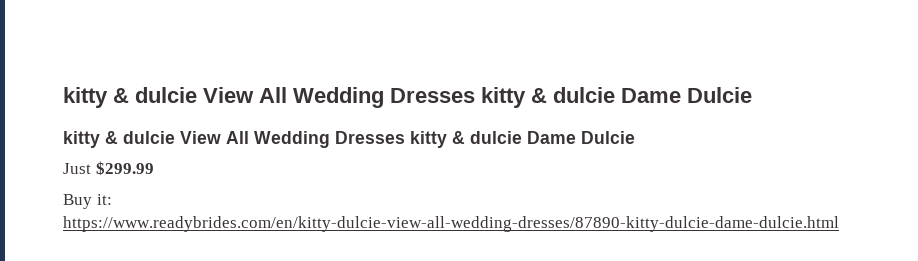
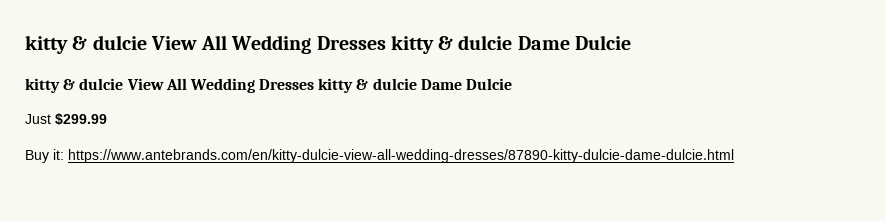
- Buy it: https://www.readybrides.com/en/kitty-dulcie-view-all-wedding-dresses/87890-kitty-dulcie-dame-dulcie.html
+ Buy it: https://www.antebrands.com/en/kitty-dulcie-view-all-wedding-dresses/87890-kitty-dulcie-dame-dulcie.html

